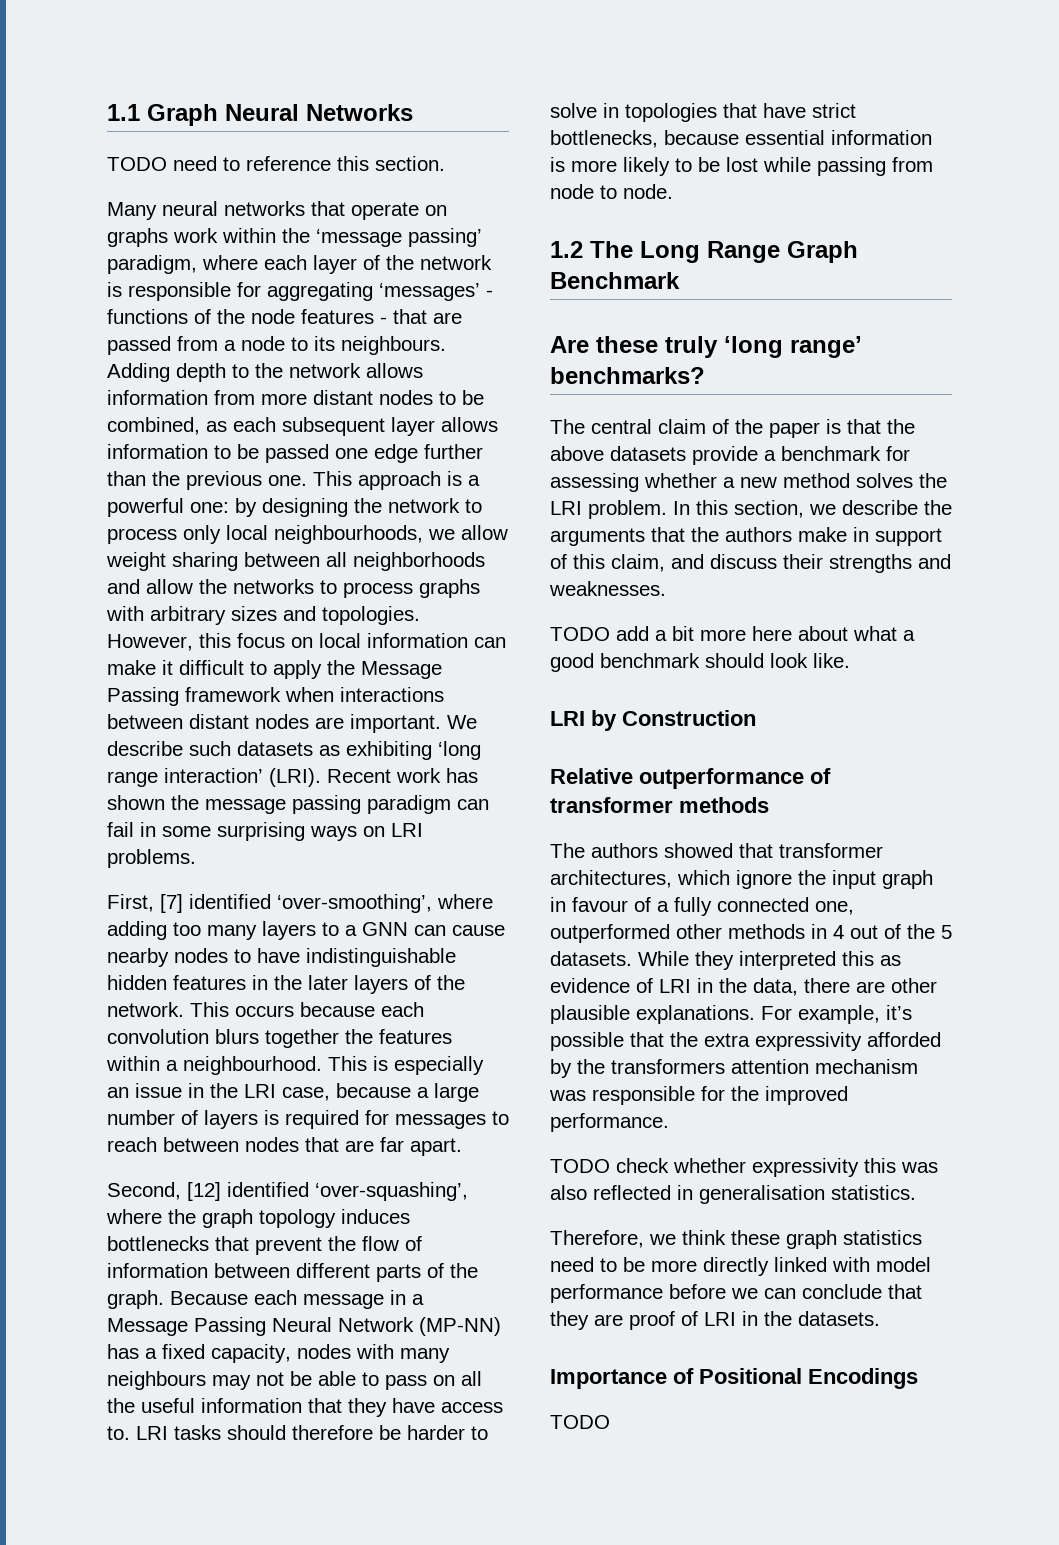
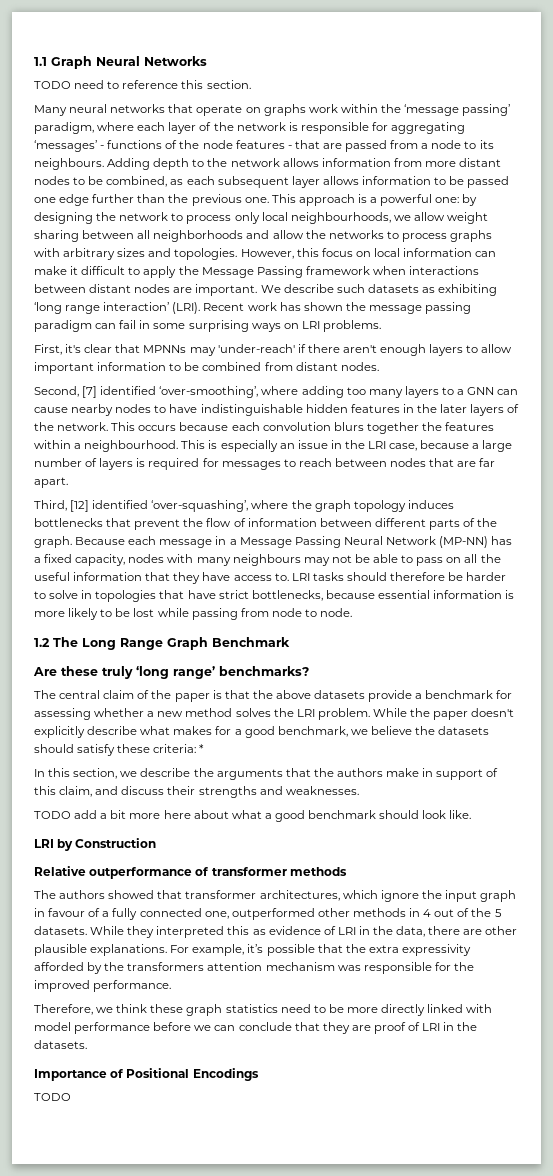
- First, [7] identified ‘over-smoothing’, where adding too many layers to a GNN can cause nearby nodes to have indistinguishable hidden features in the later layers of the network.
+ First, it's clear that MPNNs may 'under-reach' if there aren't enough layers to allow important information to be combined from distant nodes.
+ Second, [7] identified ‘over-smoothing’, where adding too many layers to a GNN can cause nearby nodes to have indistinguishable hidden features in the later layers of the network.
- Second, [12] identified ‘over-squashing’, where the graph topology induces bottlenecks that prevent the flow of information between different parts of the graph.
+ Third, [12] identified ‘over-squashing’, where the graph topology induces bottlenecks that prevent the flow of information between different parts of the graph.
- The central claim of the paper is that the above datasets provide a benchmark for assessing whether a new method solves the LRI problem. In this section, we describe the arguments that the authors make in support of this claim, and discuss their strengths and weaknesses.
+ The central claim of the paper is that the above datasets provide a benchmark for assessing whether a new method solves the LRI problem. While the paper doesn't explicitly describe what makes for a good benchmark, we believe the datasets should satisfy these criteria: *
+ In this section, we describe the arguments that the authors make in support of this claim, and discuss their strengths and weaknesses.
- TODO check whether expressivity this was also reflected in generalisation statistics.

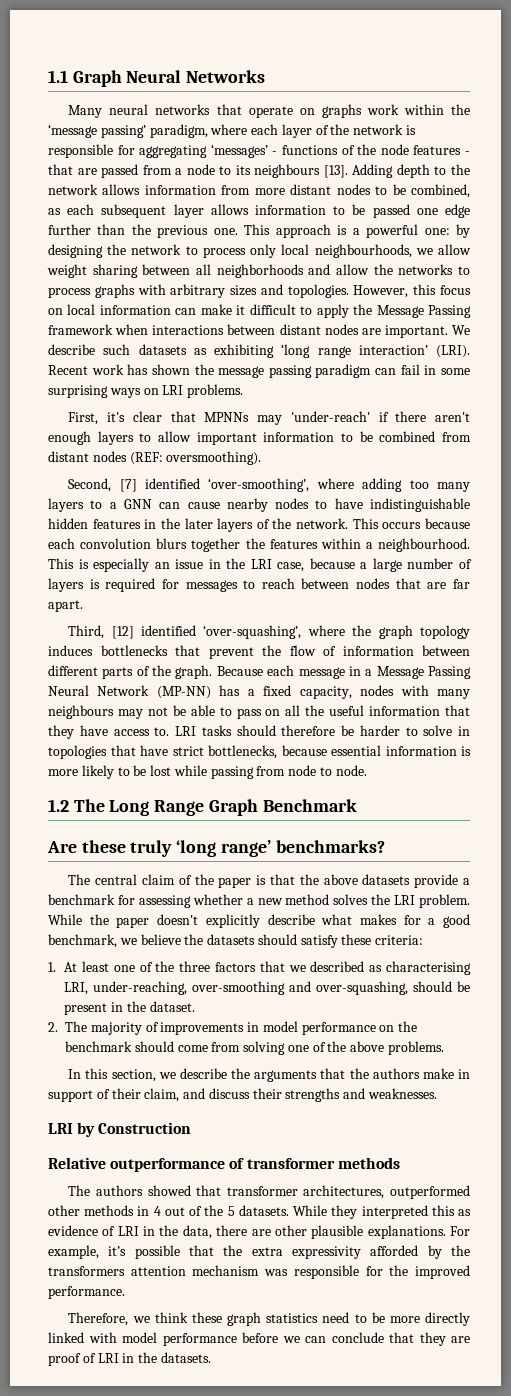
- TODO need to reference this section.
- Many neural networks that operate on graphs work within the ‘message passing’ paradigm, where each layer of the network is responsible for aggregating ‘messages’ - functions of the node features - that are passed from a node to its neighbours.
+ Many neural networks that operate on graphs work within the ‘message passing’ paradigm, where each layer of the network is responsible for aggregating ‘messages’ - functions of the node features - that are passed from a node to its neighbours [13].
- First, it's clear that MPNNs may 'under-reach' if there aren't enough layers to allow important information to be combined from distant nodes.
+ First, it's clear that MPNNs may 'under-reach' if there aren't enough layers to allow important information to be combined from distant nodes (REF: oversmoothing).
- While the paper doesn't explicitly describe what makes for a good benchmark, we believe the datasets should satisfy these criteria: *
+ While the paper doesn't explicitly describe what makes for a good benchmark, we believe the datasets should satisfy these criteria:
+ 1. At least one of the three factors that we described as characterising LRI, under-reaching, over-smoothing and over-squashing, should be present in the dataset.
+ 2. The majority of improvements in model performance on the benchmark should come from solving one of the above problems.
- In this section, we describe the arguments that the authors make in support of this claim, and discuss their strengths and weaknesses.
+ In this section, we describe the arguments that the authors make in support of their claim, and discuss their strengths and weaknesses.
- TODO add a bit more here about what a good benchmark should look like.
- The authors showed that transformer architectures, which ignore the input graph in favour of a fully connected one, outperformed other methods in 4 out of the 5 datasets.
+ The authors showed that transformer architectures, outperformed other methods in 4 out of the 5 datasets.
- Importance of Positional Encodings
- TODO

